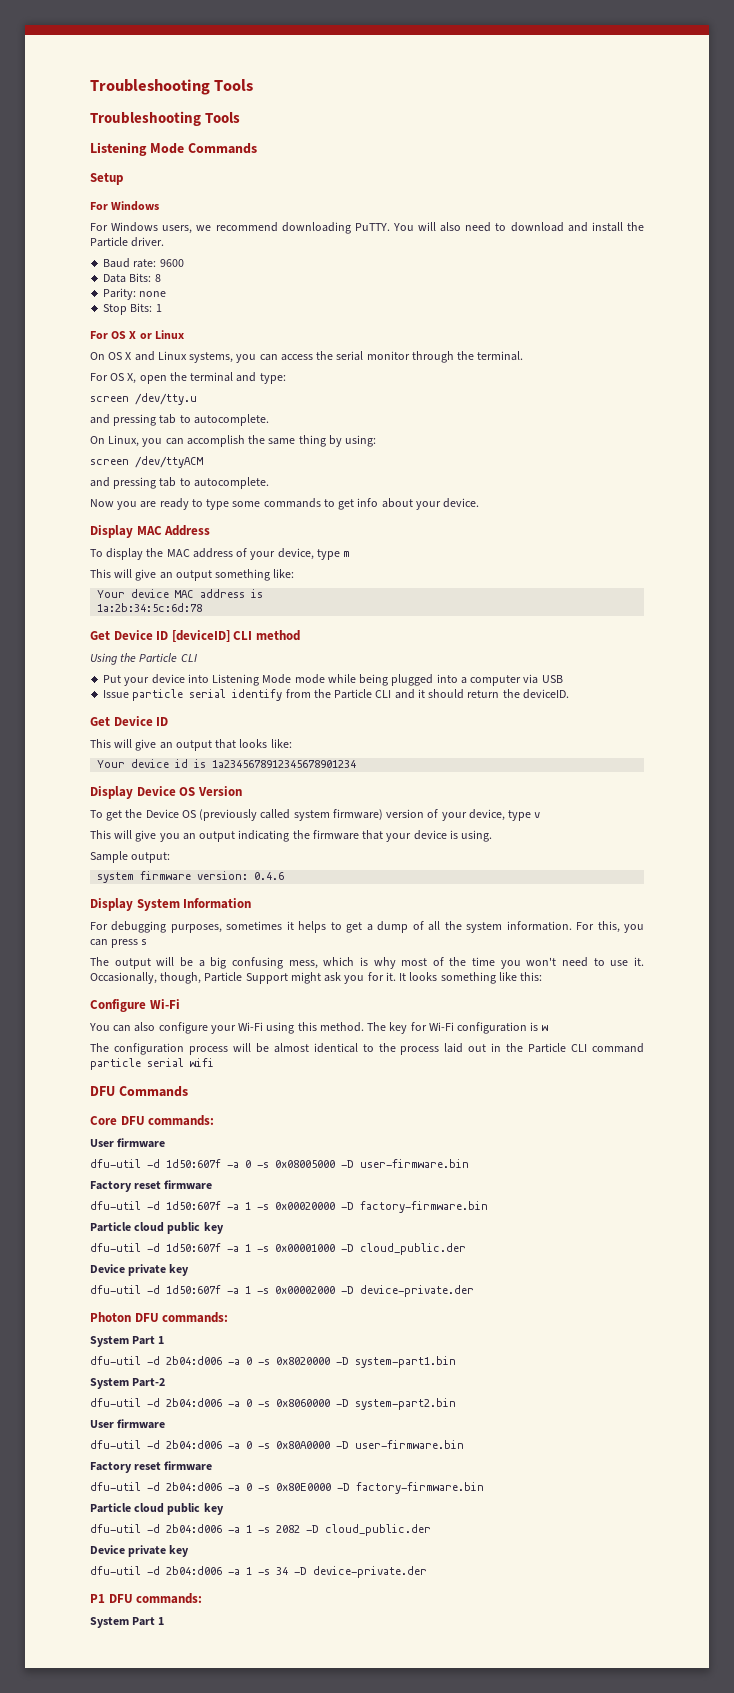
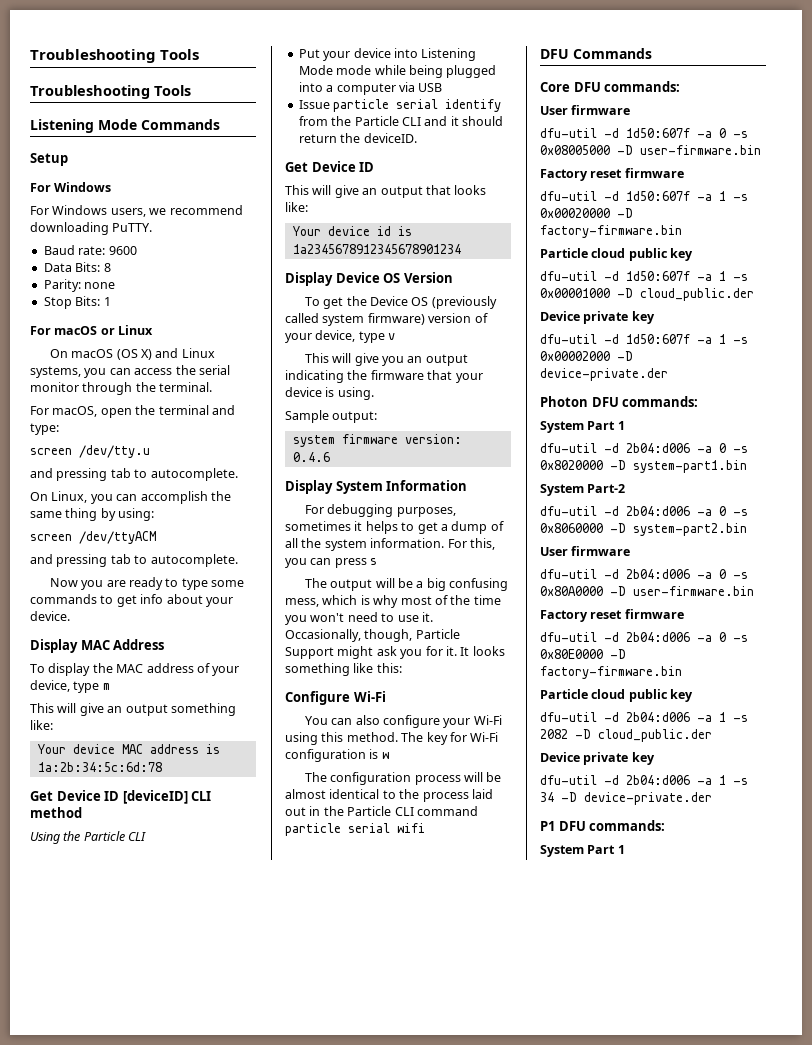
- You will also need to download and install the Particle driver.
- For OS X or Linux
+ For macOS or Linux
- On OS X and Linux systems, you can access the serial monitor through the terminal.
+ On macOS (OS X) and Linux systems, you can access the serial monitor through the terminal.
- For OS X, open the terminal and type:
+ For macOS, open the terminal and type:

